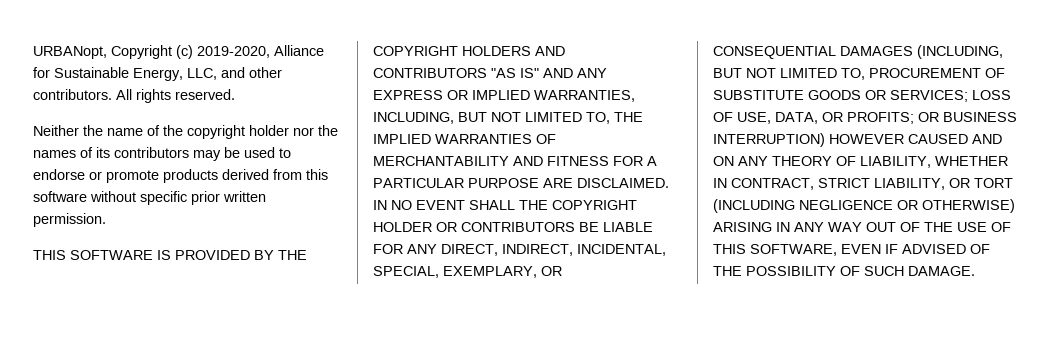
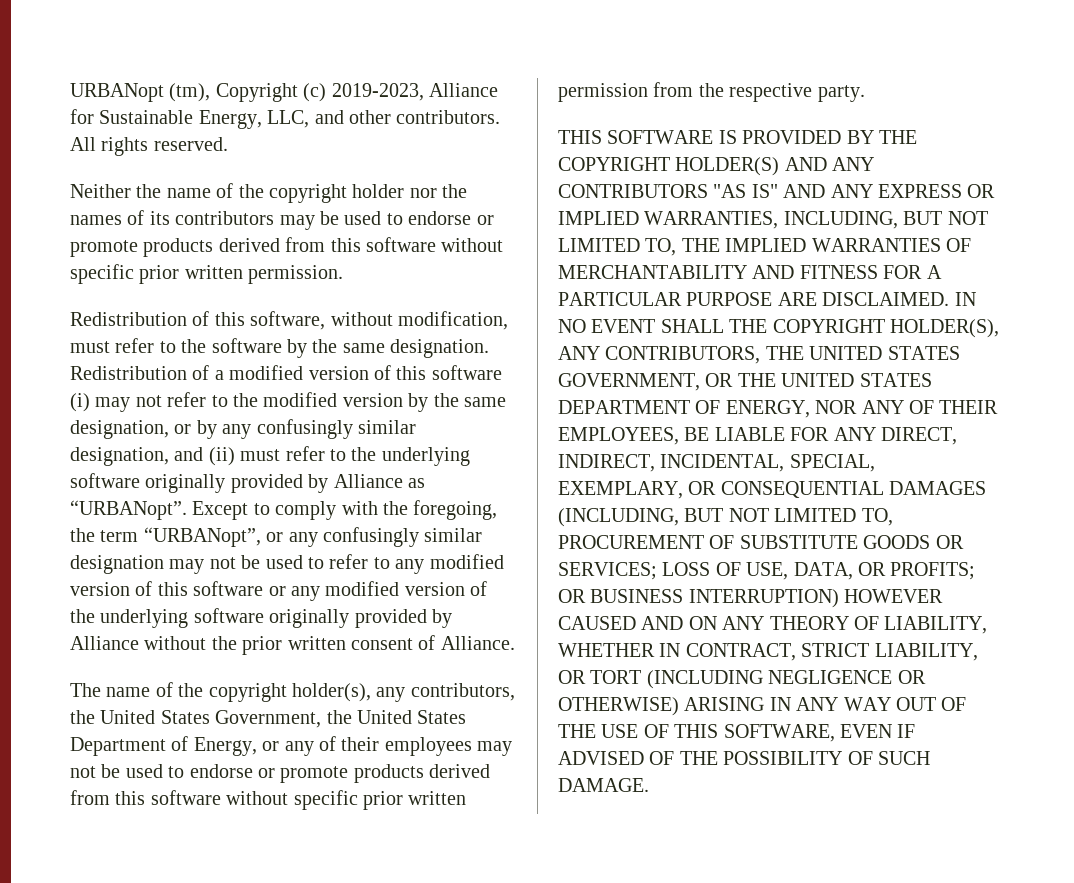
- URBANopt, Copyright (c) 2019-2020, Alliance for Sustainable Energy, LLC, and other contributors.
+ URBANopt (tm), Copyright (c) 2019-2023, Alliance for Sustainable Energy, LLC, and other contributors.
+ Redistribution of this software, without modification, must refer to the software by the same designation. Redistribution of a modified version of this software (i) may not refer to the modified version by the same designation, or by any confusingly similar designation, and (ii) must refer to the underlying software originally provided by Alliance as “URBANopt”. Except to comply with the foregoing, the term “URBANopt”, or any confusingly similar designation may not be used to refer to any modified version of this software or any modified version of the underlying software originally provided by Alliance without the prior written consent of Alliance.
+ The name of the copyright holder(s), any contributors, the United States Government, the United States Department of Energy, or any of their employees may not be used to endorse or promote products derived from this software without specific prior written permission from the respective party.
- THIS SOFTWARE IS PROVIDED BY THE COPYRIGHT HOLDERS AND CONTRIBUTORS "AS IS" AND ANY EXPRESS OR IMPLIED WARRANTIES, INCLUDING, BUT NOT LIMITED TO, THE IMPLIED WARRANTIES OF MERCHANTABILITY AND FITNESS FOR A PARTICULAR PURPOSE ARE DISCLAIMED.
+ THIS SOFTWARE IS PROVIDED BY THE COPYRIGHT HOLDER(S) AND ANY CONTRIBUTORS "AS IS" AND ANY EXPRESS OR IMPLIED WARRANTIES, INCLUDING, BUT NOT LIMITED TO, THE IMPLIED WARRANTIES OF MERCHANTABILITY AND FITNESS FOR A PARTICULAR PURPOSE ARE DISCLAIMED.
- IN NO EVENT SHALL THE COPYRIGHT HOLDER OR CONTRIBUTORS BE LIABLE FOR ANY DIRECT, INDIRECT, INCIDENTAL, SPECIAL, EXEMPLARY, OR CONSEQUENTIAL DAMAGES (INCLUDING, BUT NOT LIMITED TO, PROCUREMENT OF SUBSTITUTE GOODS OR SERVICES;
+ IN NO EVENT SHALL THE COPYRIGHT HOLDER(S), ANY CONTRIBUTORS, THE UNITED STATES GOVERNMENT, OR THE UNITED STATES DEPARTMENT OF ENERGY, NOR ANY OF THEIR EMPLOYEES, BE LIABLE FOR ANY DIRECT, INDIRECT, INCIDENTAL, SPECIAL, EXEMPLARY, OR CONSEQUENTIAL DAMAGES (INCLUDING, BUT NOT LIMITED TO, PROCUREMENT OF SUBSTITUTE GOODS OR SERVICES;

